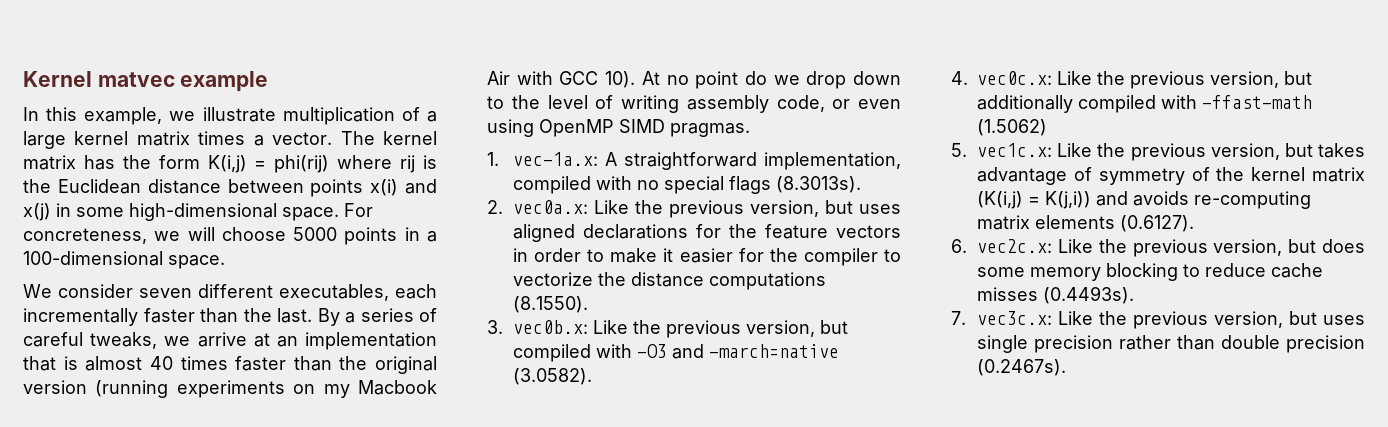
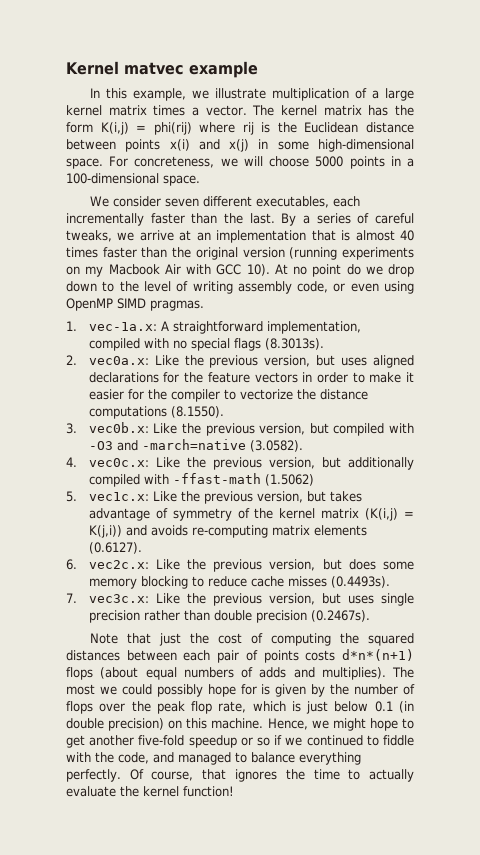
+ Note that just the cost of computing the squared distances between each pair of points costs d*n*(n+1) flops (about equal numbers of adds and multiplies). The most we could possibly hope for is given by the number of flops over the peak flop rate, which is just below 0.1 (in double precision) on this machine. Hence, we might hope to get another five-fold speedup or so if we continued to fiddle with the code, and managed to balance everything perfectly. Of course, that ignores the time to actually evaluate the kernel function!

